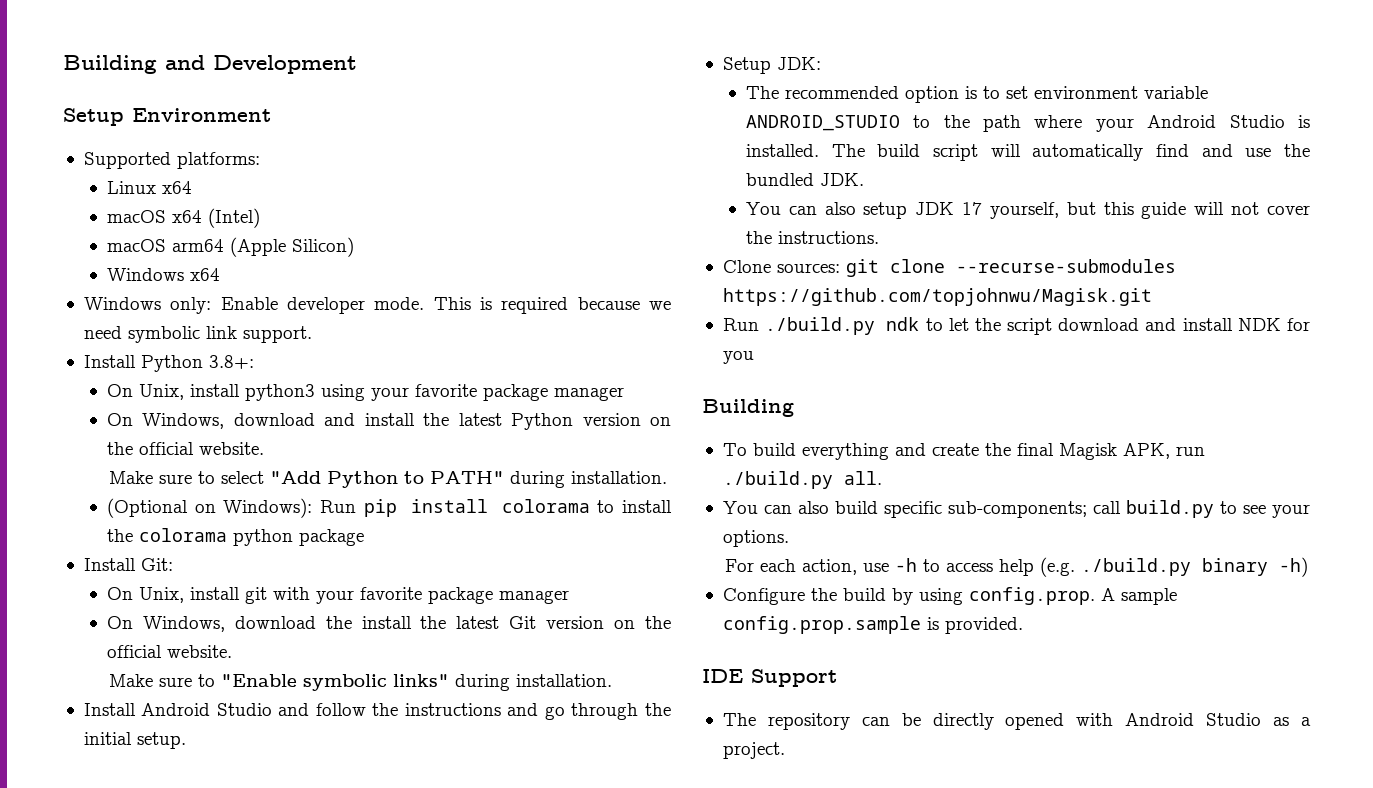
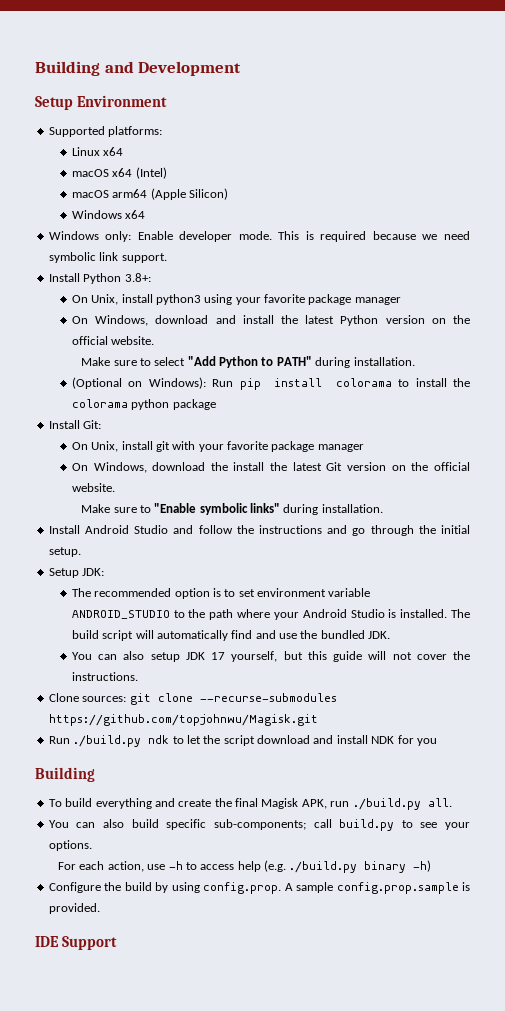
- The repository can be directly opened with Android Studio as a project.

